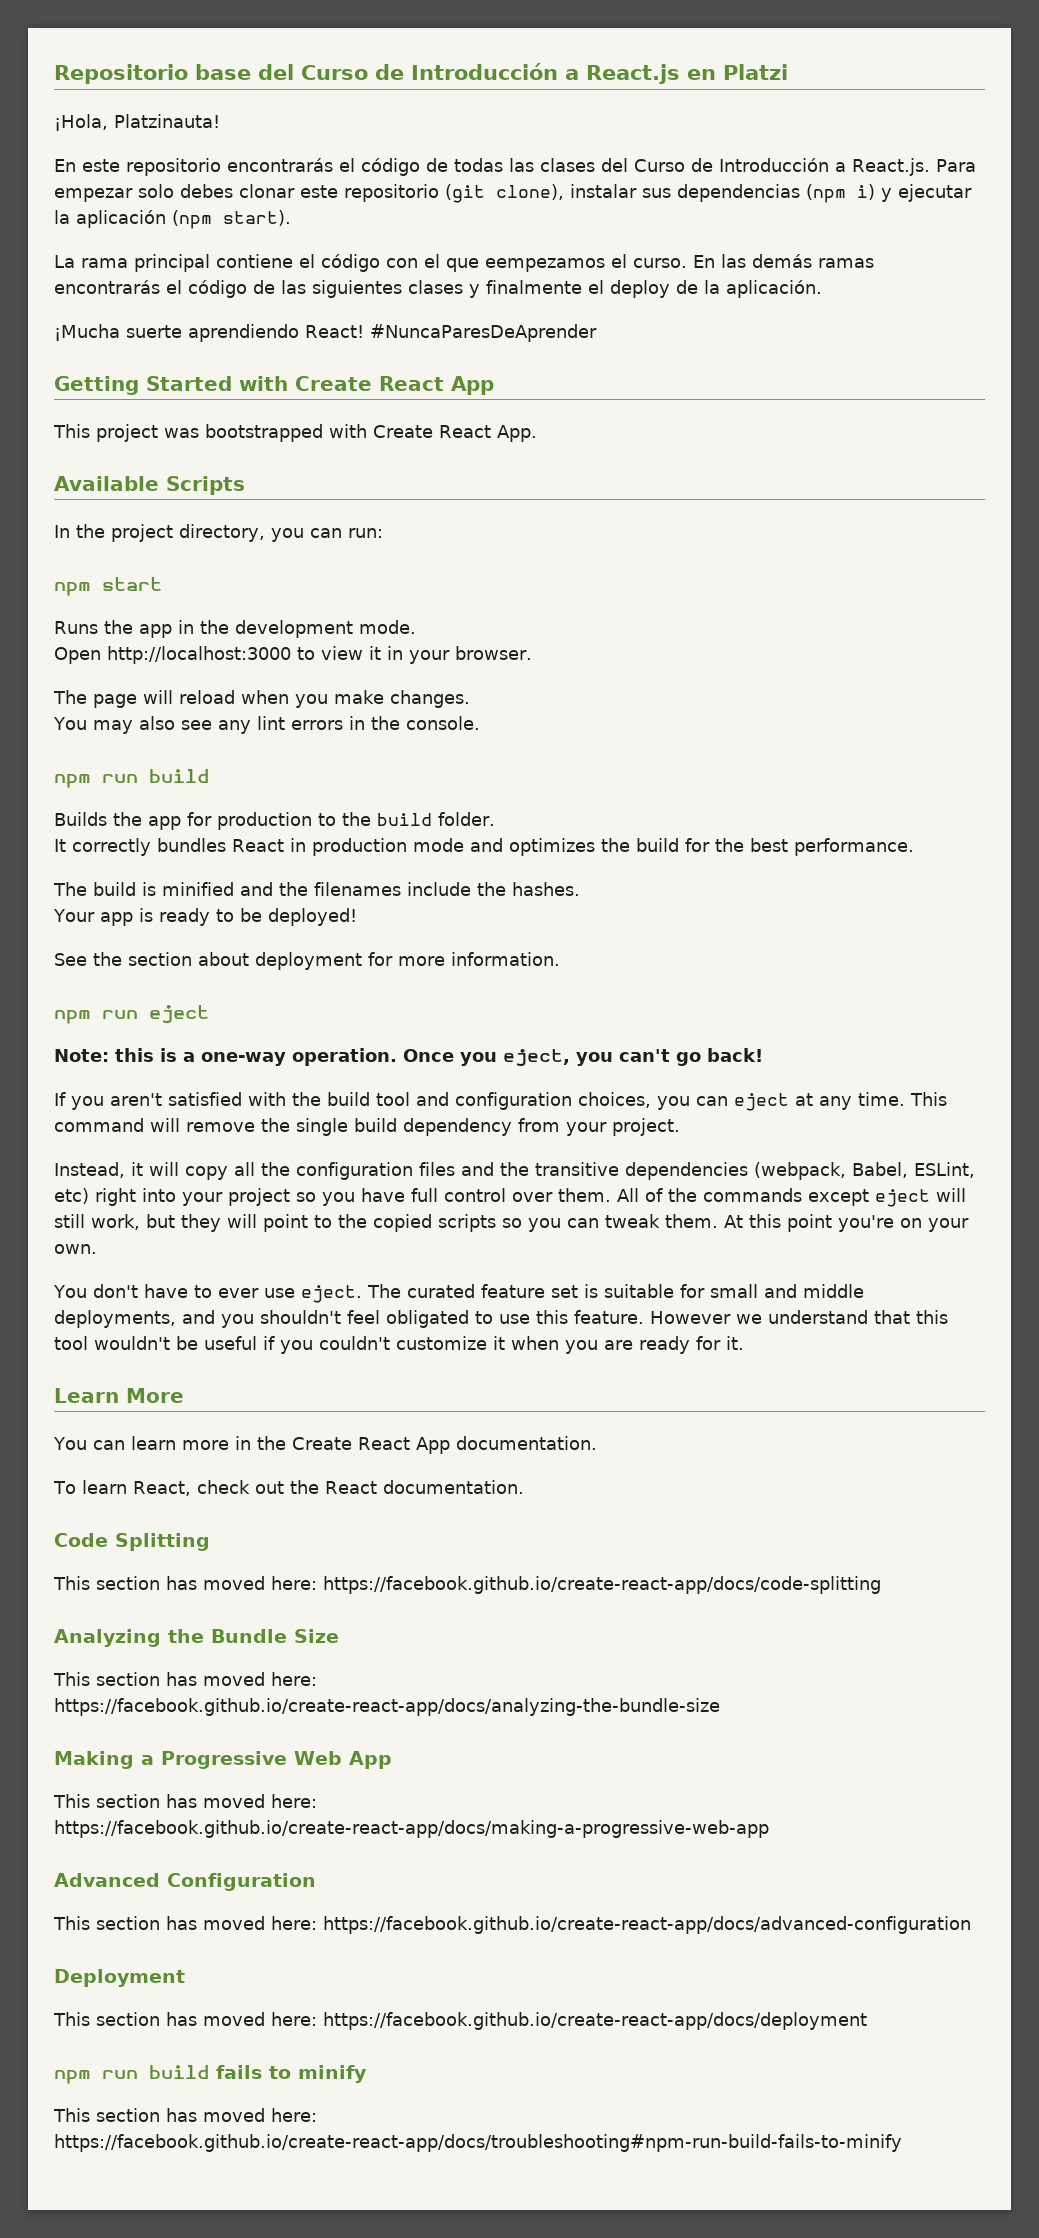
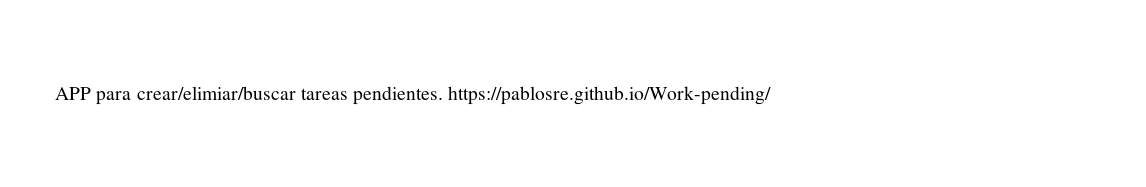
- Repositorio base del Curso de Introducción a React.js en Platzi
- ¡Hola, Platzinauta!
- En este repositorio encontrarás el código de todas las clases del Curso de Introducción a React.js. Para empezar solo debes clonar este repositorio (git clone), instalar sus dependencias (npm i) y ejecutar la aplicación (npm start).
- La rama principal contiene el código con el que eempezamos el curso. En las demás ramas encontrarás el código de las siguientes clases y finalmente el deploy de la aplicación.
- ¡Mucha suerte aprendiendo React! #NuncaParesDeAprender
- Getting Started with Create React App
- This project was bootstrapped with Create React App.
- Available Scripts
- In the project directory, you can run:
- npm start
- Runs the app in the development mode.
- Open http://localhost:3000 to view it in your browser.
- The page will reload when you make changes.
- You may also see any lint errors in the console.
- npm run build
- Builds the app for production to the build folder.
- It correctly bundles React in production mode and optimizes the build for the best performance.
- The build is minified and the filenames include the hashes.
- Your app is ready to be deployed!
- See the section about deployment for more information.
- npm run eject
- Note: this is a one-way operation. Once you eject, you can't go back!
- If you aren't satisfied with the build tool and configuration choices, you can eject at any time. This command will remove the single build dependency from your project.
- Instead, it will copy all the configuration files and the transitive dependencies (webpack, Babel, ESLint, etc) right into your project so you have full control over them. All of the commands except eject will still work, but they will point to the copied scripts so you can tweak them. At this point you're on your own.
- You don't have to ever use eject. The curated feature set is suitable for small and middle deployments, and you shouldn't feel obligated to use this feature. However we understand that this tool wouldn't be useful if you couldn't customize it when you are ready for it.
- Learn More
- You can learn more in the Create React App documentation.
- To learn React, check out the React documentation.
- Code Splitting
- This section has moved here: https://facebook.github.io/create-react-app/docs/code-splitting
- Analyzing the Bundle Size
- This section has moved here: https://facebook.github.io/create-react-app/docs/analyzing-the-bundle-size
- Making a Progressive Web App
- This section has moved here: https://facebook.github.io/create-react-app/docs/making-a-progressive-web-app
- Advanced Configuration
- This section has moved here: https://facebook.github.io/create-react-app/docs/advanced-configuration
- Deployment
- This section has moved here: https://facebook.github.io/create-react-app/docs/deployment
- npm run build fails to minify
- This section has moved here: https://facebook.github.io/create-react-app/docs/troubleshooting#npm-run-build-fails-to-minify
+ APP para crear/elimiar/buscar tareas pendientes. https://pablosre.github.io/Work-pending/

